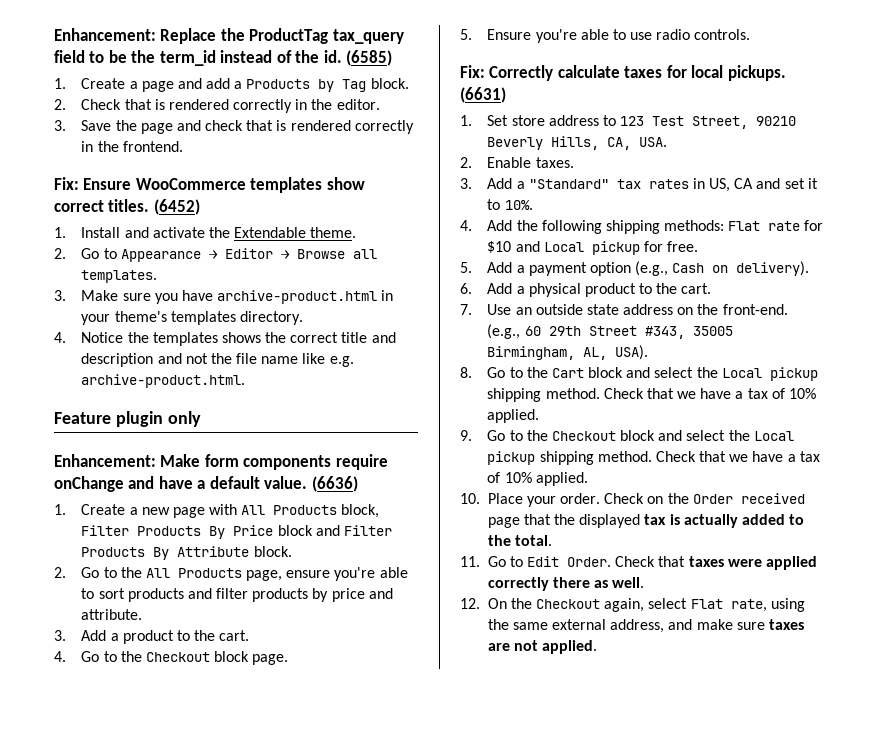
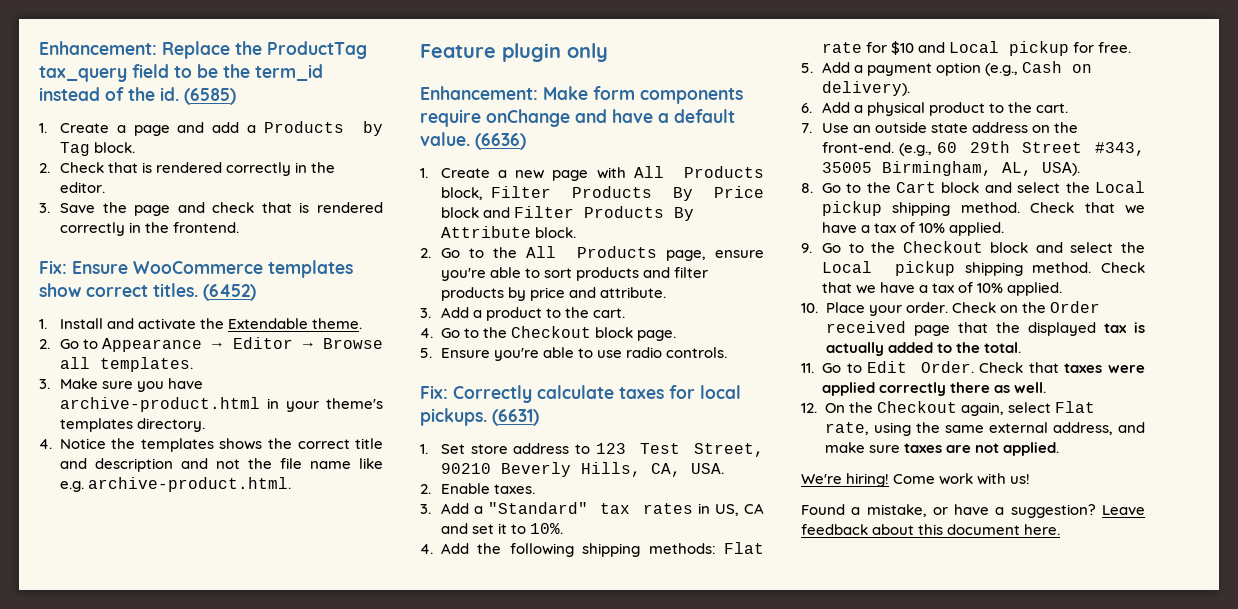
+ We're hiring! Come work with us!
+ Found a mistake, or have a suggestion? Leave feedback about this document here.

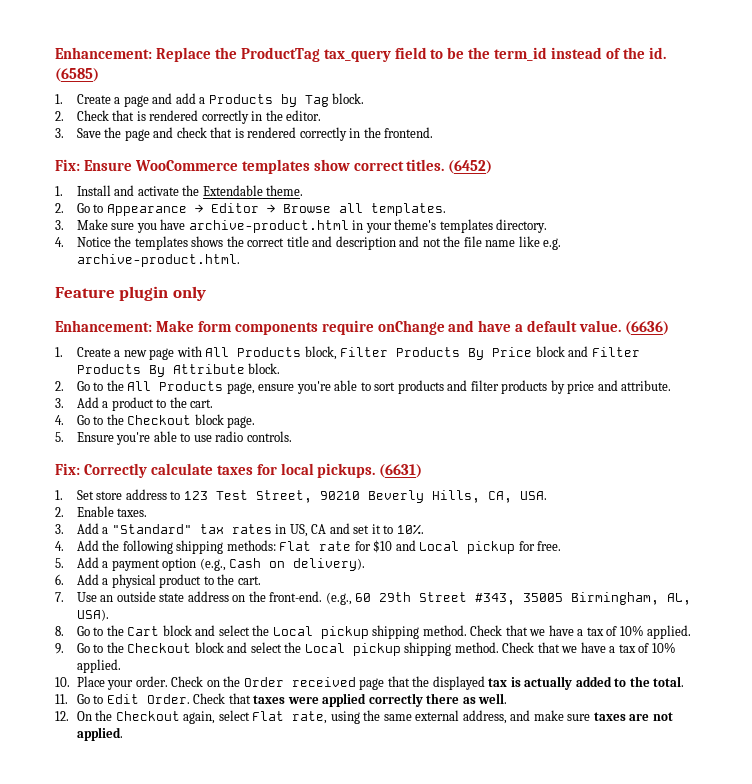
- We're hiring! Come work with us!
- Found a mistake, or have a suggestion? Leave feedback about this document here.

